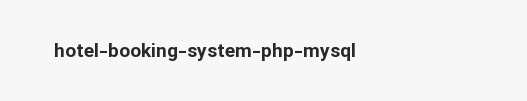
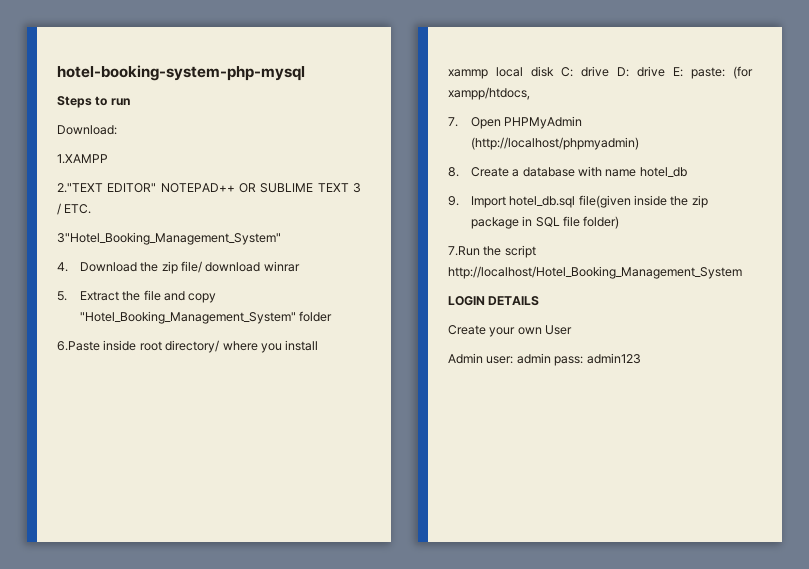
+ Steps to run
+ Download:
+ 1.XAMPP
+ 2."TEXT EDITOR" NOTEPAD++ OR SUBLIME TEXT 3 / ETC.
+ 3"Hotel_Booking_Management_System"
+ 4. Download the zip file/ download winrar
+ 5. Extract the file and copy "Hotel_Booking_Management_System" folder
+ 6.Paste inside root directory/ where you install xammp local disk C: drive D: drive E: paste: (for xampp/htdocs,
+ 7. Open PHPMyAdmin (http://localhost/phpmyadmin)
+ 8. Create a database with name hotel_db
+ 9. Import hotel_db.sql file(given inside the zip package in SQL file folder)
+ 7.Run the script http://localhost/Hotel_Booking_Management_System
+ LOGIN DETAILS
+ Create your own User
+ Admin user: admin pass: admin123

